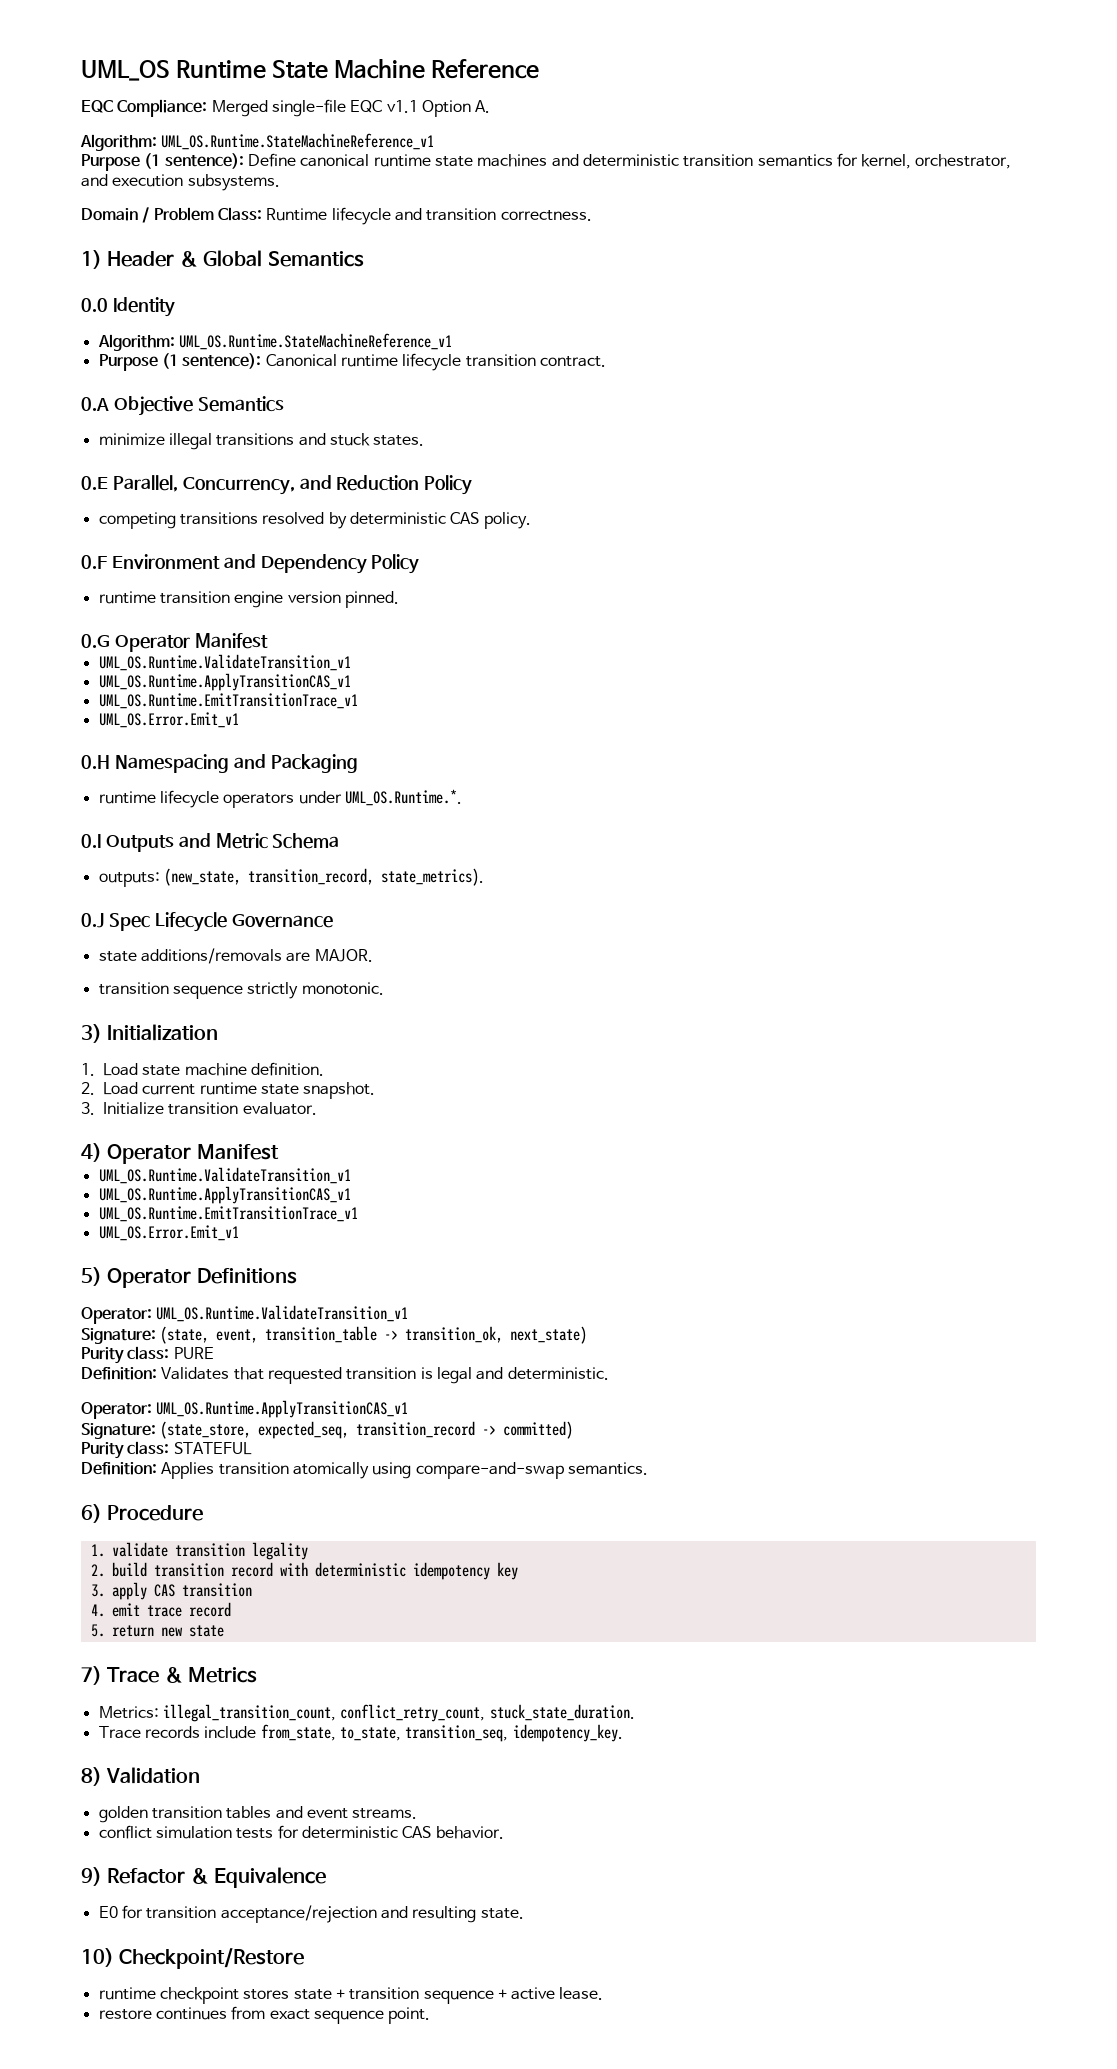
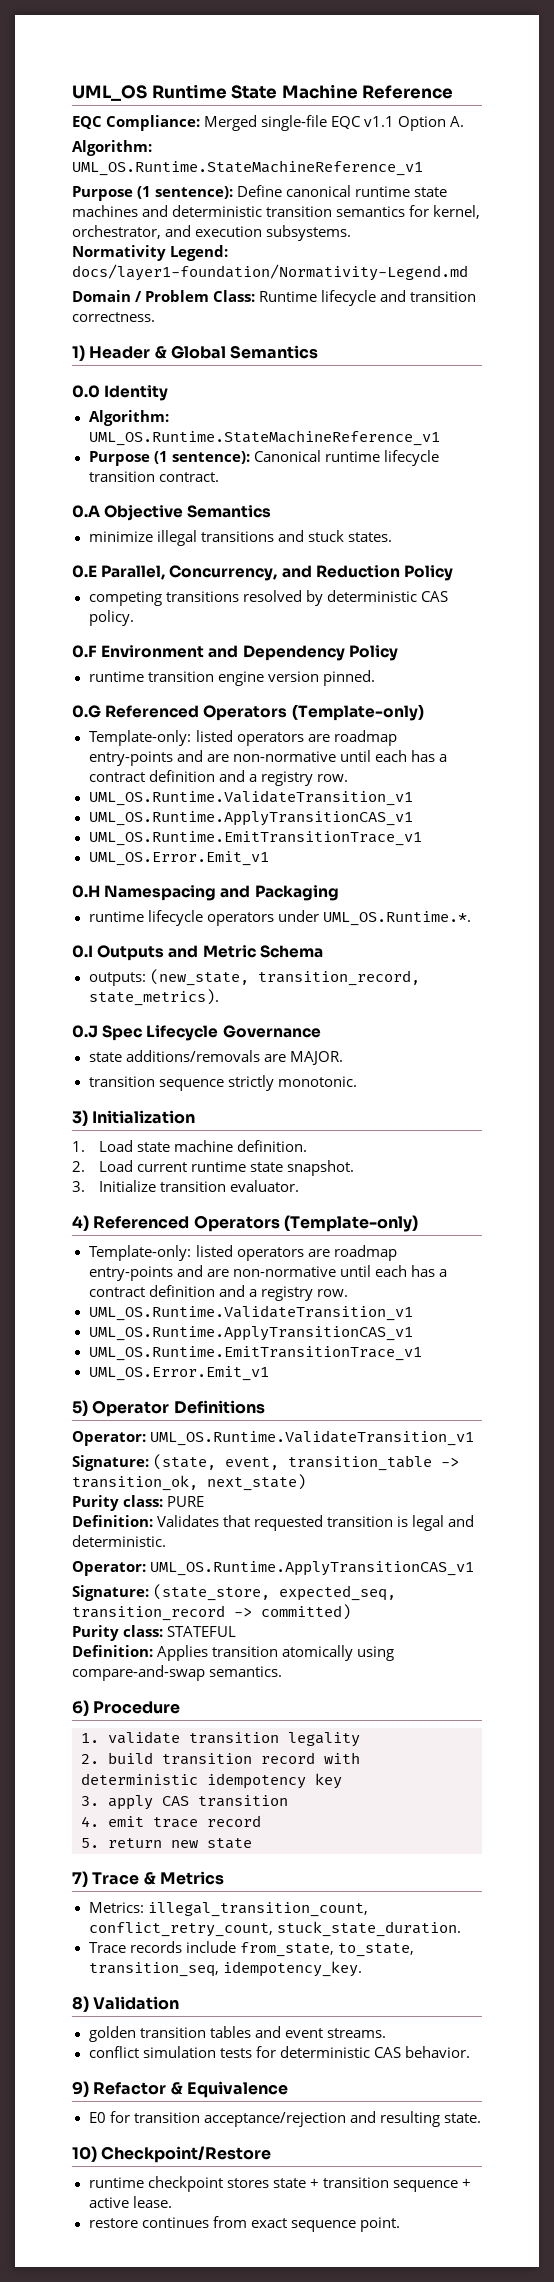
+ Normativity Legend: docs/layer1-foundation/Normativity-Legend.md
- 0.G Operator Manifest
+ 0.G Referenced Operators (Template-only)
+ Template-only: listed operators are roadmap entry-points and are non-normative until each has a contract definition and a registry row.
- 4) Operator Manifest
+ 4) Referenced Operators (Template-only)
+ Template-only: listed operators are roadmap entry-points and are non-normative until each has a contract definition and a registry row.

